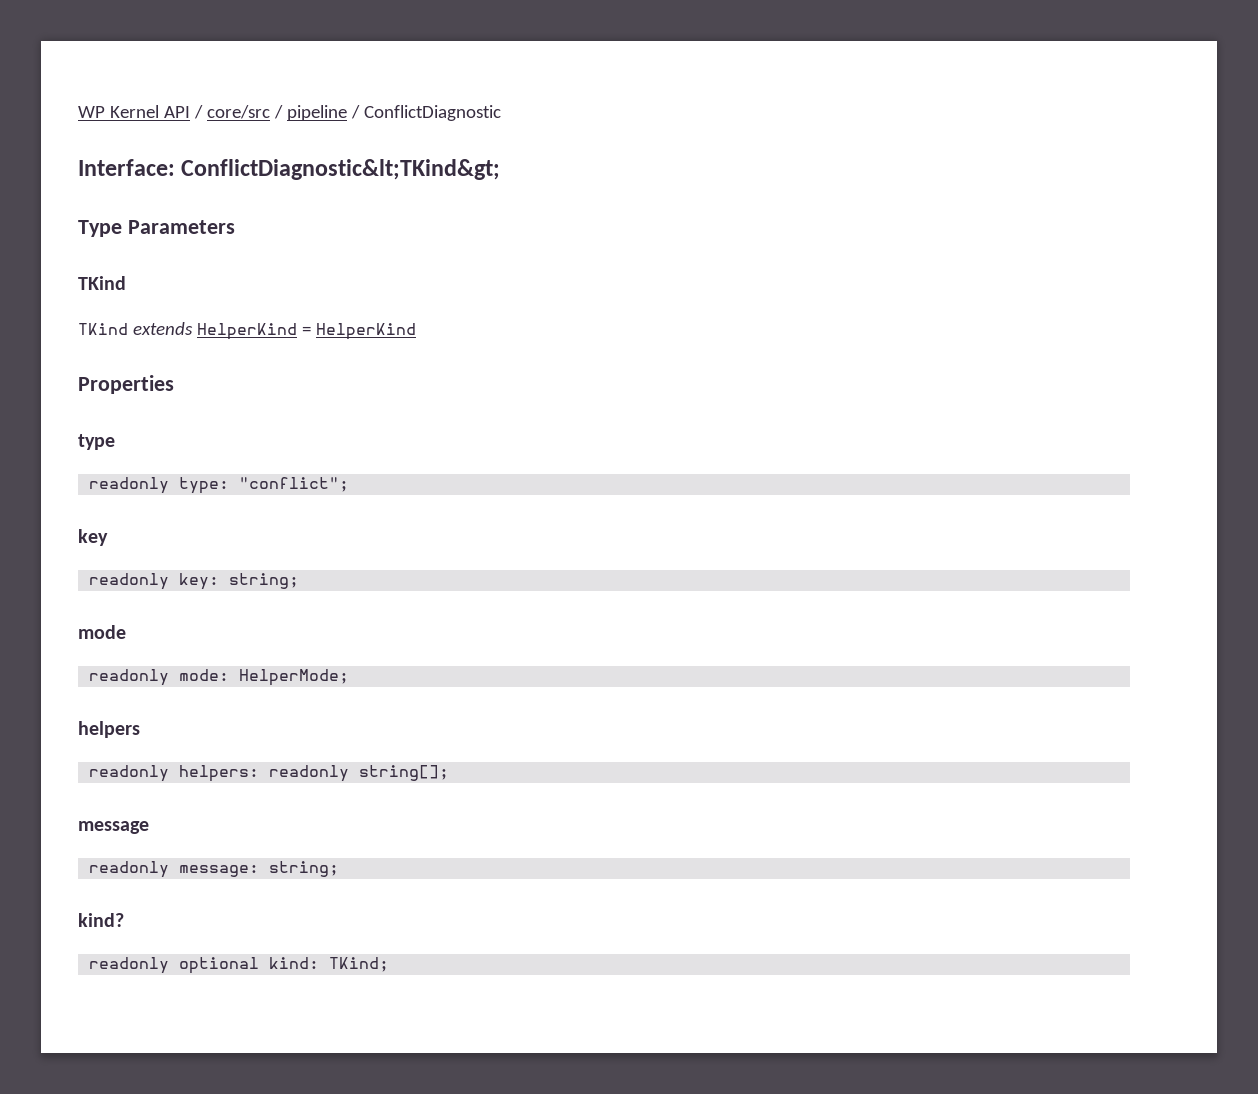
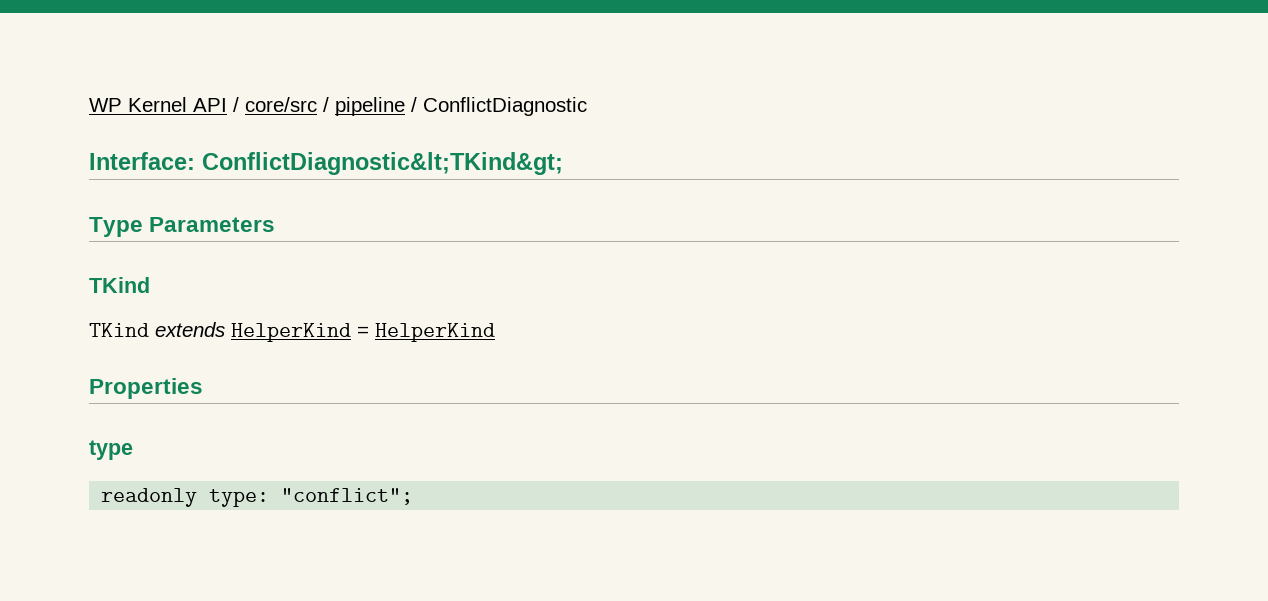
- key
- readonly key: string;
- mode
- readonly mode: HelperMode;
- helpers
- readonly helpers: readonly string[];
- message
- readonly message: string;
- kind?
- readonly optional kind: TKind;

